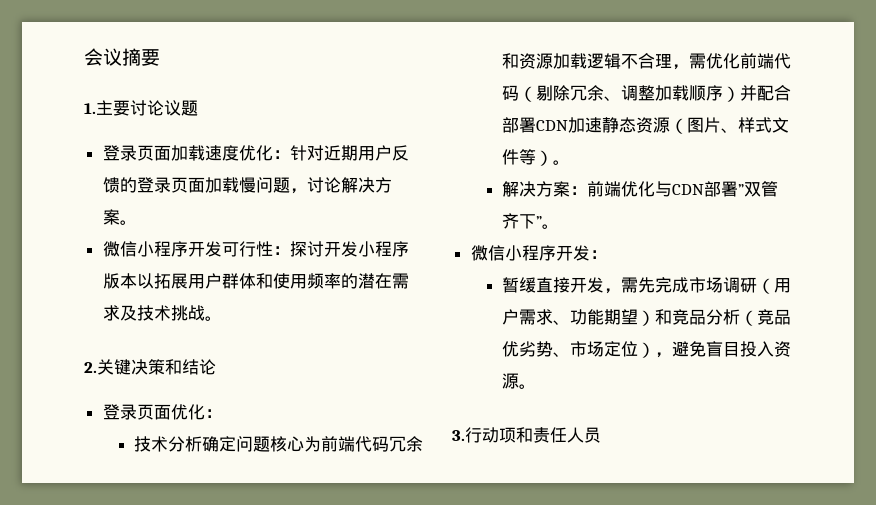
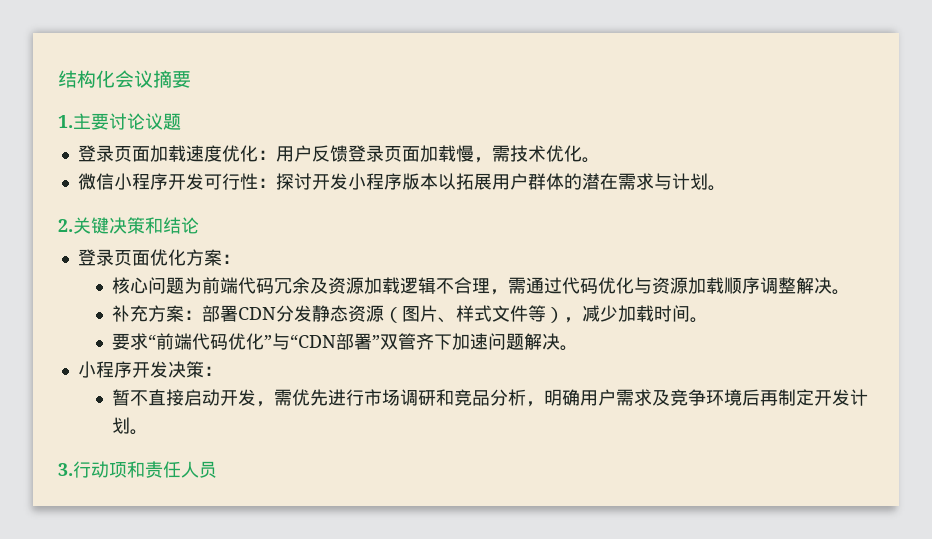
- 会议摘要
+ 结构化会议摘要
- 登录页面加载速度优化：针对近期用户反馈的登录页面加载慢问题，讨论解决方案。
+ 登录页面加载速度优化：用户反馈登录页面加载慢，需技术优化。
- 微信小程序开发可行性：探讨开发小程序版本以拓展用户群体和使用频率的潜在需求及技术挑战。
+ 微信小程序开发可行性：探讨开发小程序版本以拓展用户群体的潜在需求与计划。
- 登录页面优化：
- 技术分析确定问题核心为前端代码冗余和资源加载逻辑不合理，需优化前端代码（剔除冗余、调整加载顺序）并配合部署CDN加速静态资源（图片、样式文件等）。
- 解决方案：前端优化与CDN部署”双管齐下”。
- 微信小程序开发：
+ 登录页面优化方案：
+ 核心问题为前端代码冗余及资源加载逻辑不合理，需通过代码优化与资源加载顺序调整解决。
+ 补充方案：部署CDN分发静态资源（图片、样式文件等），减少加载时间。
+ 要求“前端代码优化”与“CDN部署”双管齐下加速问题解决。
+ 小程序开发决策：
- 暂缓直接开发，需先完成市场调研（用户需求、功能期望）和竞品分析（竞品优劣势、市场定位），避免盲目投入资源。
+ 暂不直接启动开发，需优先进行市场调研和竞品分析，明确用户需求及竞争环境后再制定开发计划。

